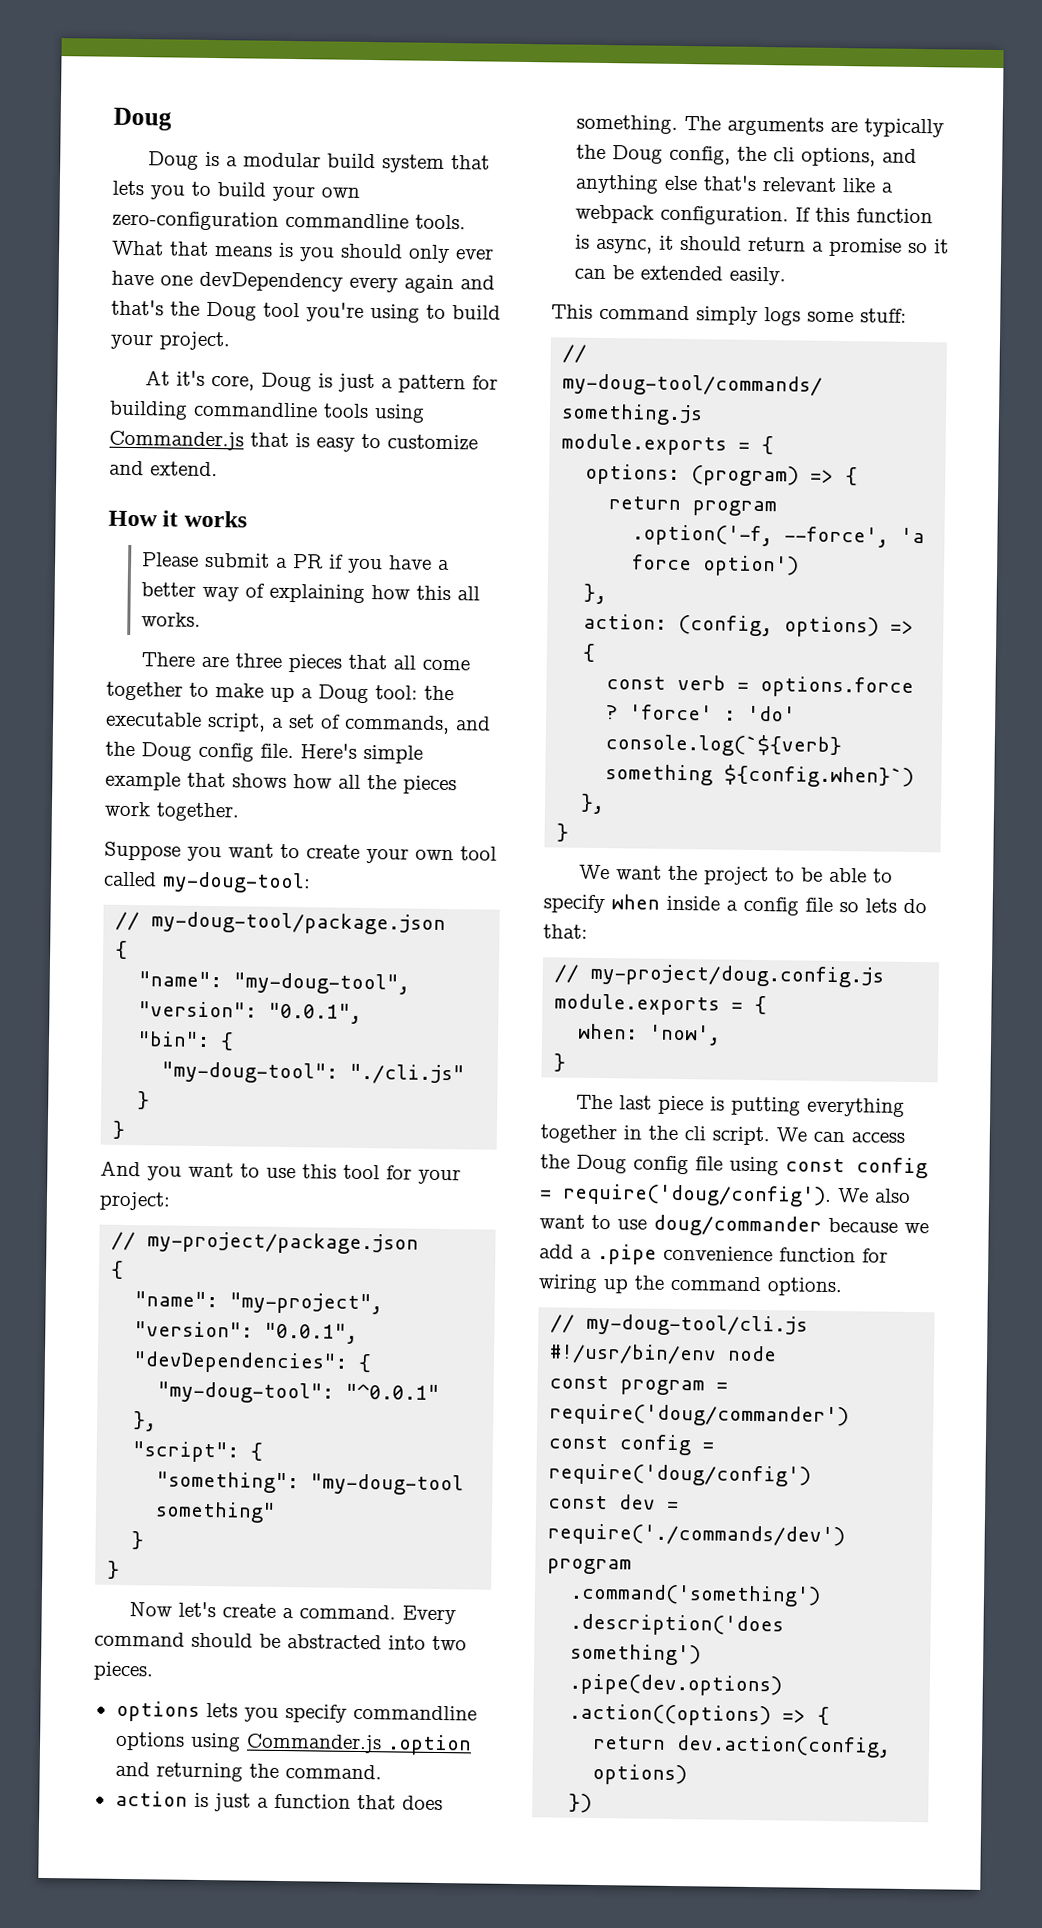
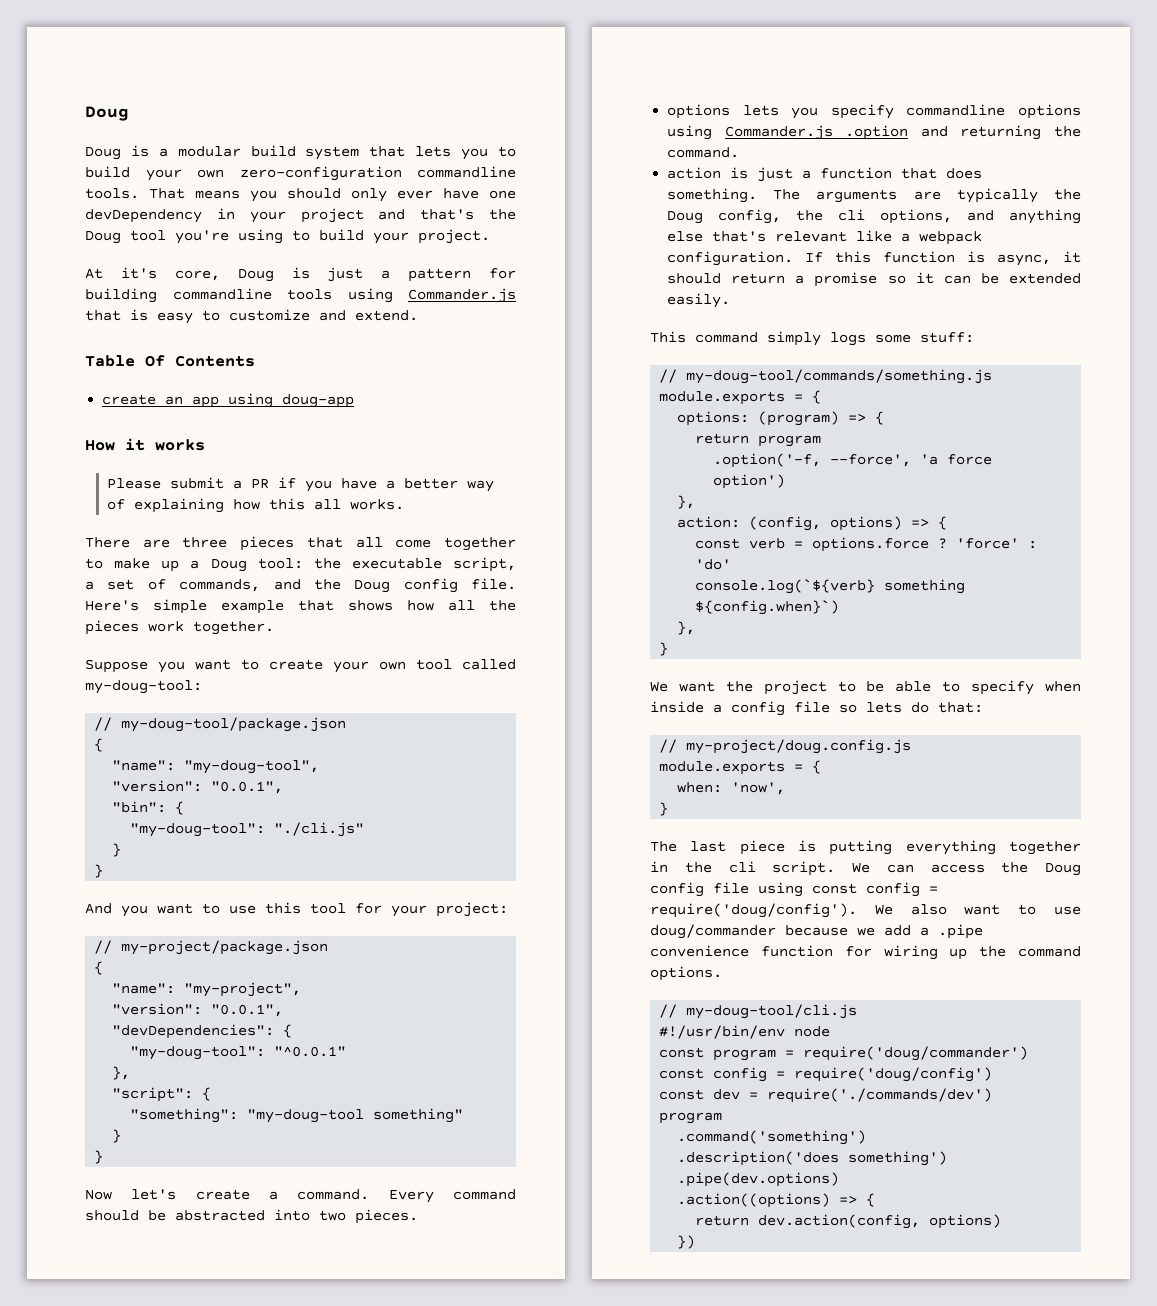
- What that means is you should only ever have one devDependency every again and that's the Doug tool you're using to build your project.
+ That means you should only ever have one devDependency in your project and that's the Doug tool you're using to build your project.
+ Table Of Contents
+ create an app using doug-app

